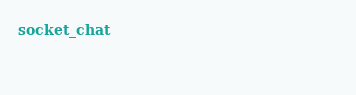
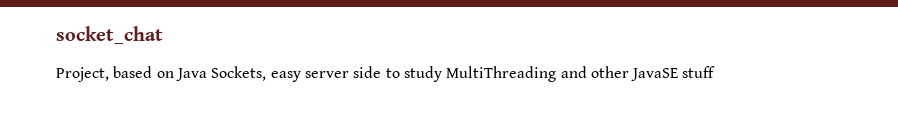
+ Project, based on Java Sockets, easy server side to study MultiThreading and other JavaSE stuff

